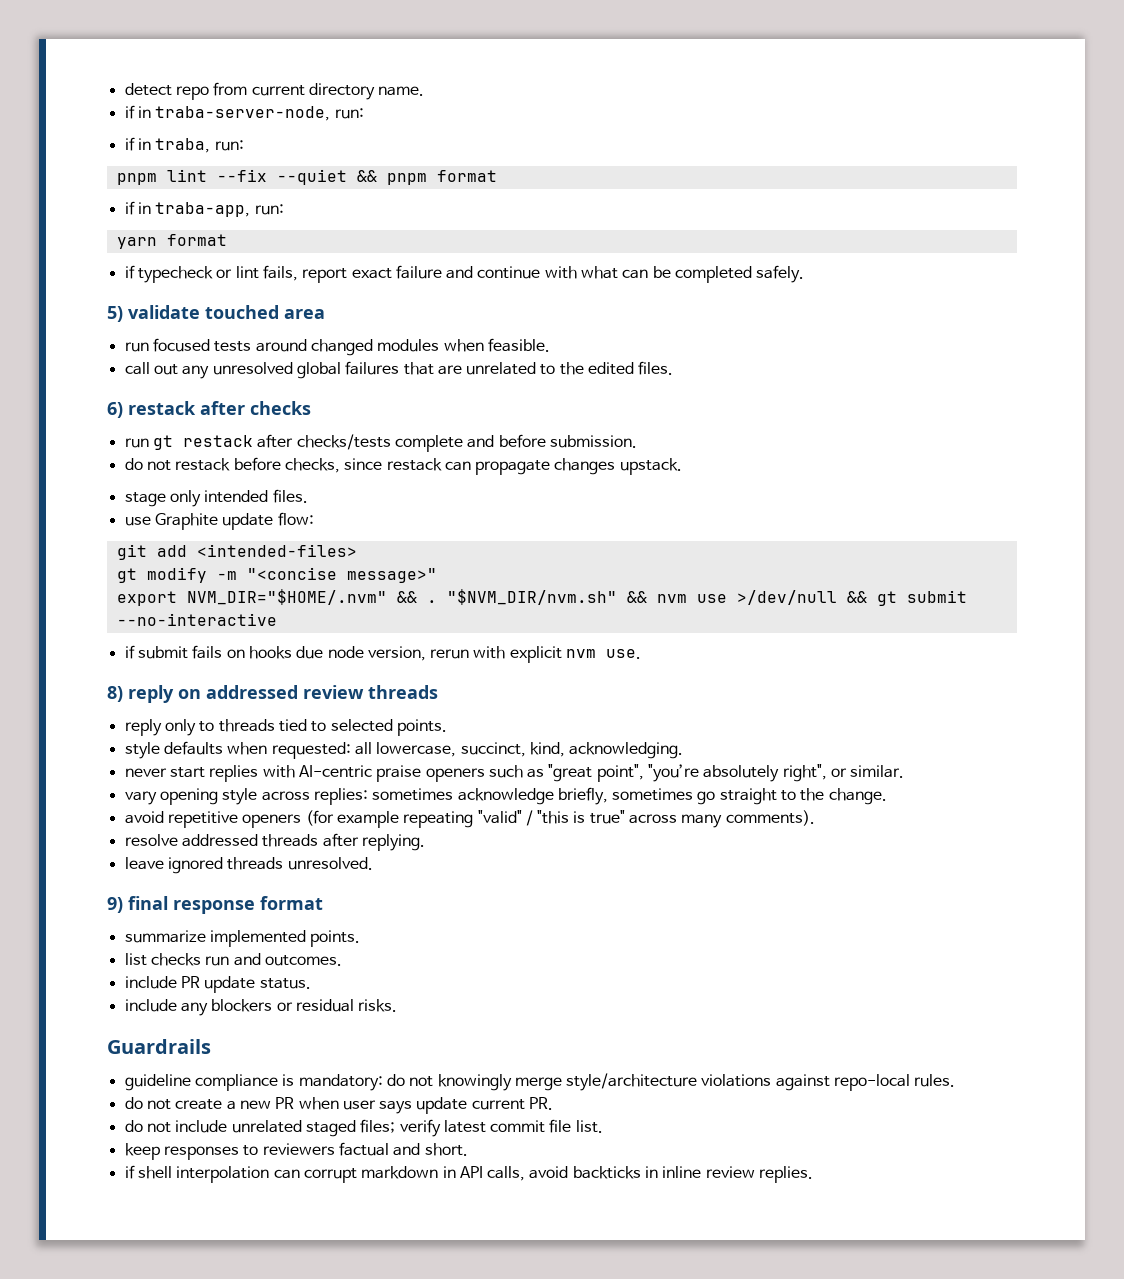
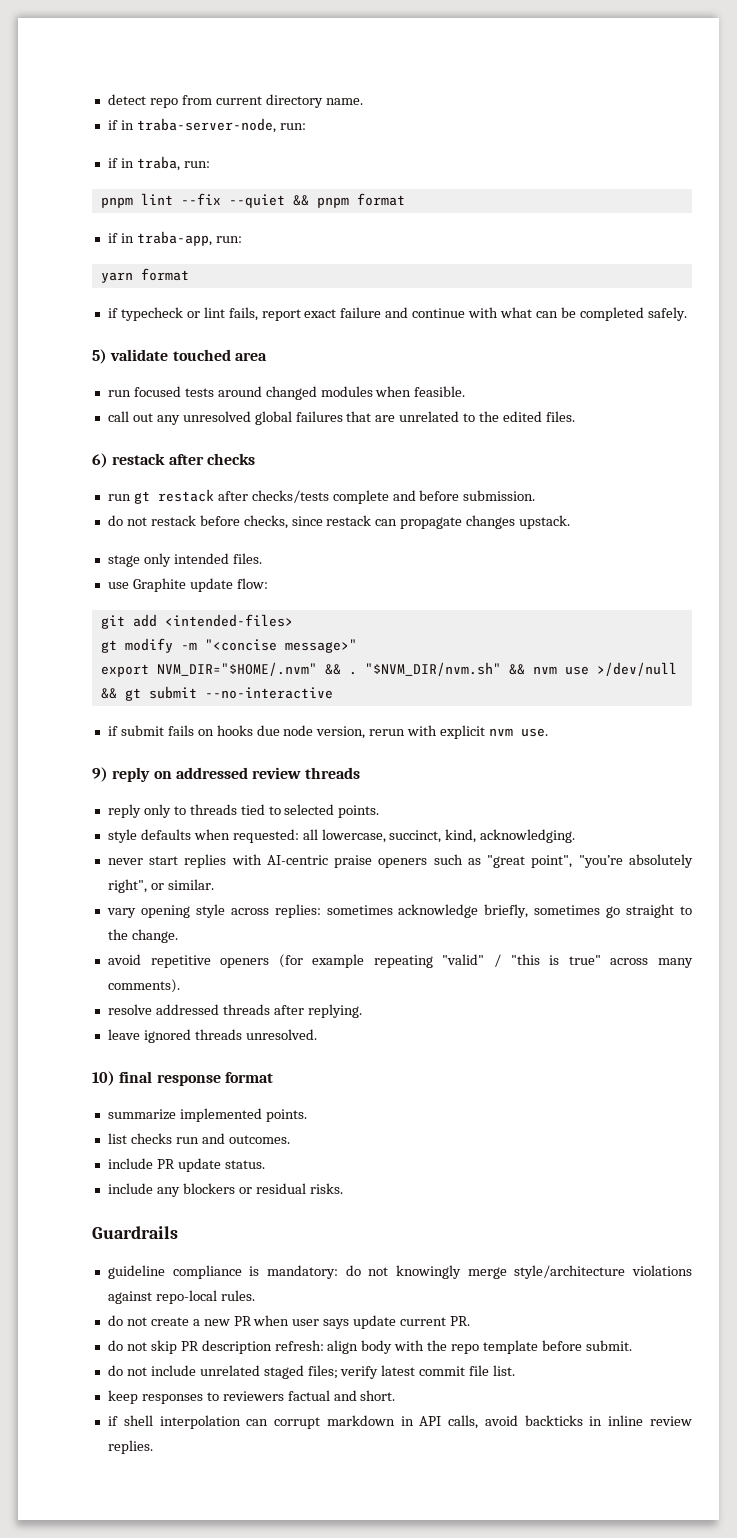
- 8) reply on addressed review threads
+ 9) reply on addressed review threads
- 9) final response format
+ 10) final response format
+ do not skip PR description refresh: align body with the repo template before submit.

